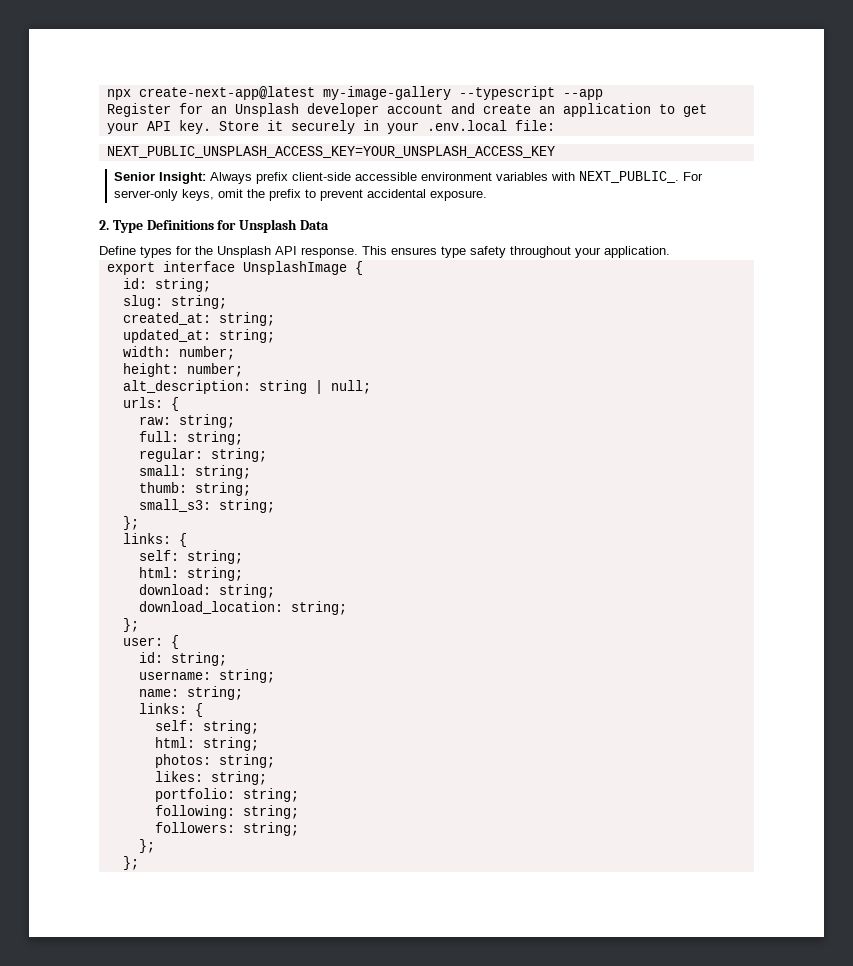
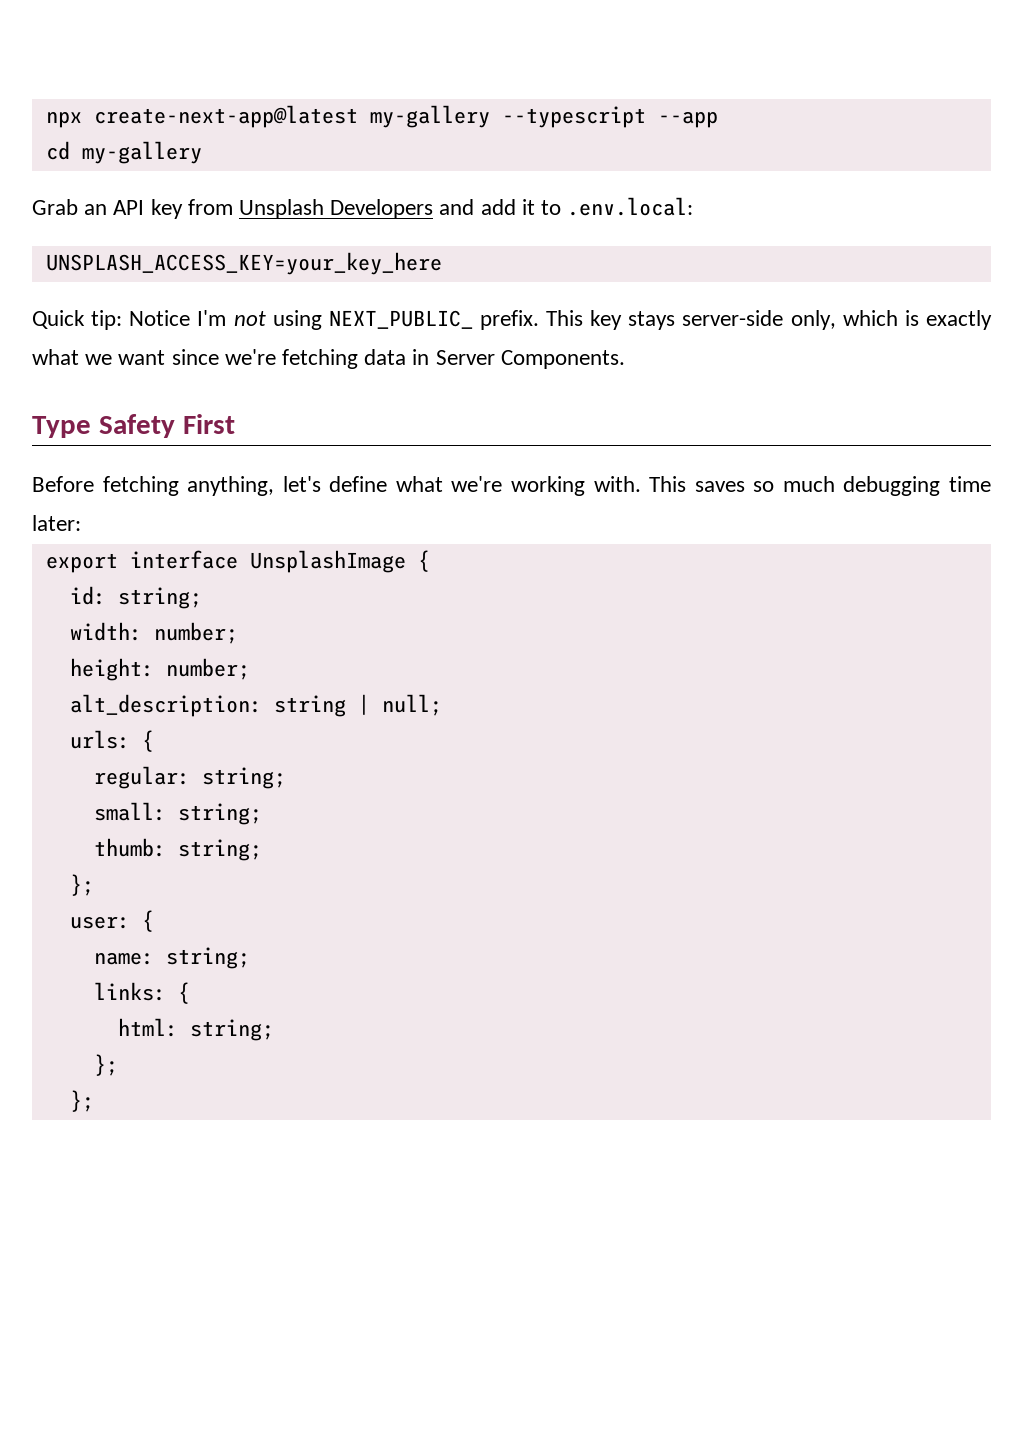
- npx create-next-app@latest my-image-gallery --typescript --app
+ npx create-next-app@latest my-gallery --typescript --app
- Register for an Unsplash developer account and create an application to get your API key. Store it securely in your .env.local file:
- NEXT_PUBLIC_UNSPLASH_ACCESS_KEY=YOUR_UNSPLASH_ACCESS_KEY
- Senior Insight: Always prefix client-side accessible environment variables with NEXT_PUBLIC_. For server-only keys, omit the prefix to prevent accidental exposure.
- 2. Type Definitions for Unsplash Data
- Define types for the Unsplash API response. This ensures type safety throughout your application.
+ cd my-gallery
+ Grab an API key from Unsplash Developers and add it to .env.local:
+ UNSPLASH_ACCESS_KEY=your_key_here
+ Quick tip: Notice I'm not using NEXT_PUBLIC_ prefix. This key stays server-side only, which is exactly what we want since we're fetching data in Server Components.
+ Type Safety First
+ Before fetching anything, let's define what we're working with. This saves so much debugging time later:
- slug: string;
- created_at: string;
- updated_at: string;
- raw: string;
- full: string;
- small_s3: string;
- };
- links: {
- self: string;
- html: string;
- download: string;
- download_location: string;
  user: {
- id: string;
- username: string;
  name: string;
  links: {
- self: string;
  html: string;
- photos: string;
- likes: string;
- portfolio: string;
- following: string;
- followers: string;

